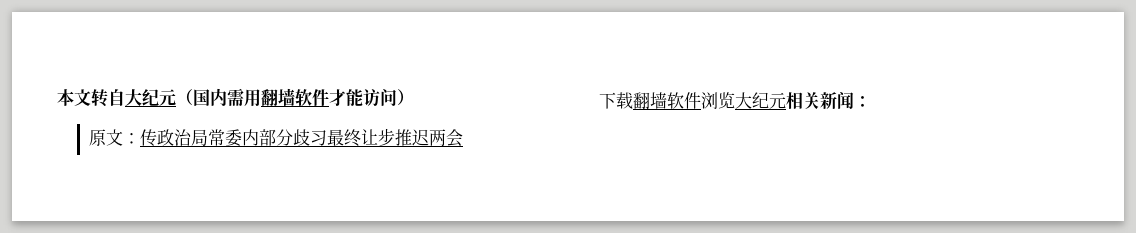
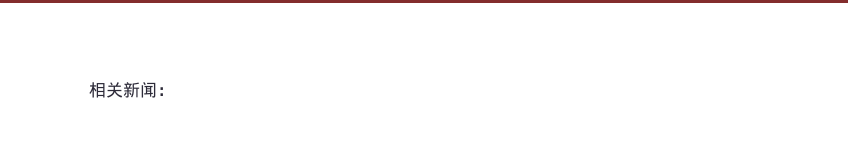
- 本文转自大纪元（国内需用翻墙软件才能访问）
- 原文：传政治局常委内部分歧习最终让步推迟两会
- 下载翻墙软件浏览大纪元相关新闻：
+ 相关新闻：

